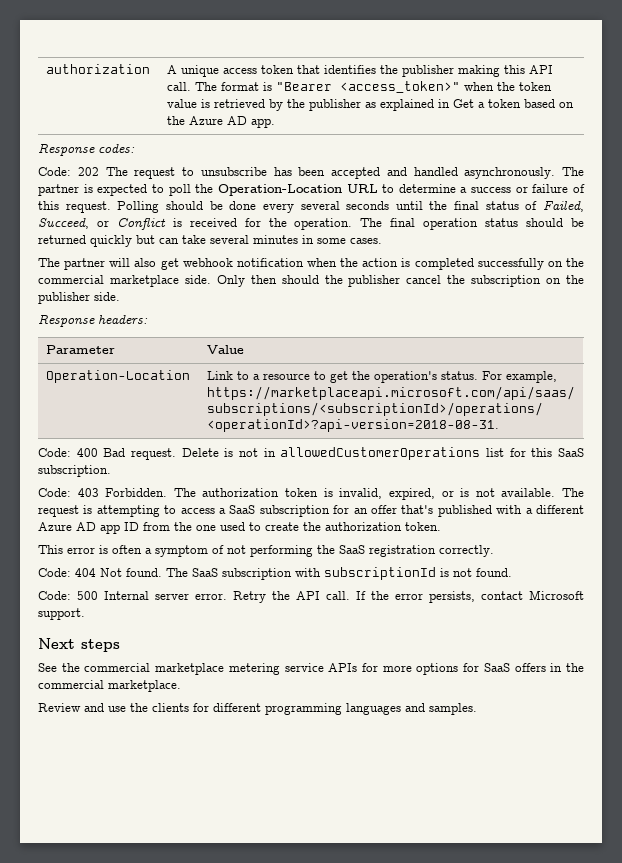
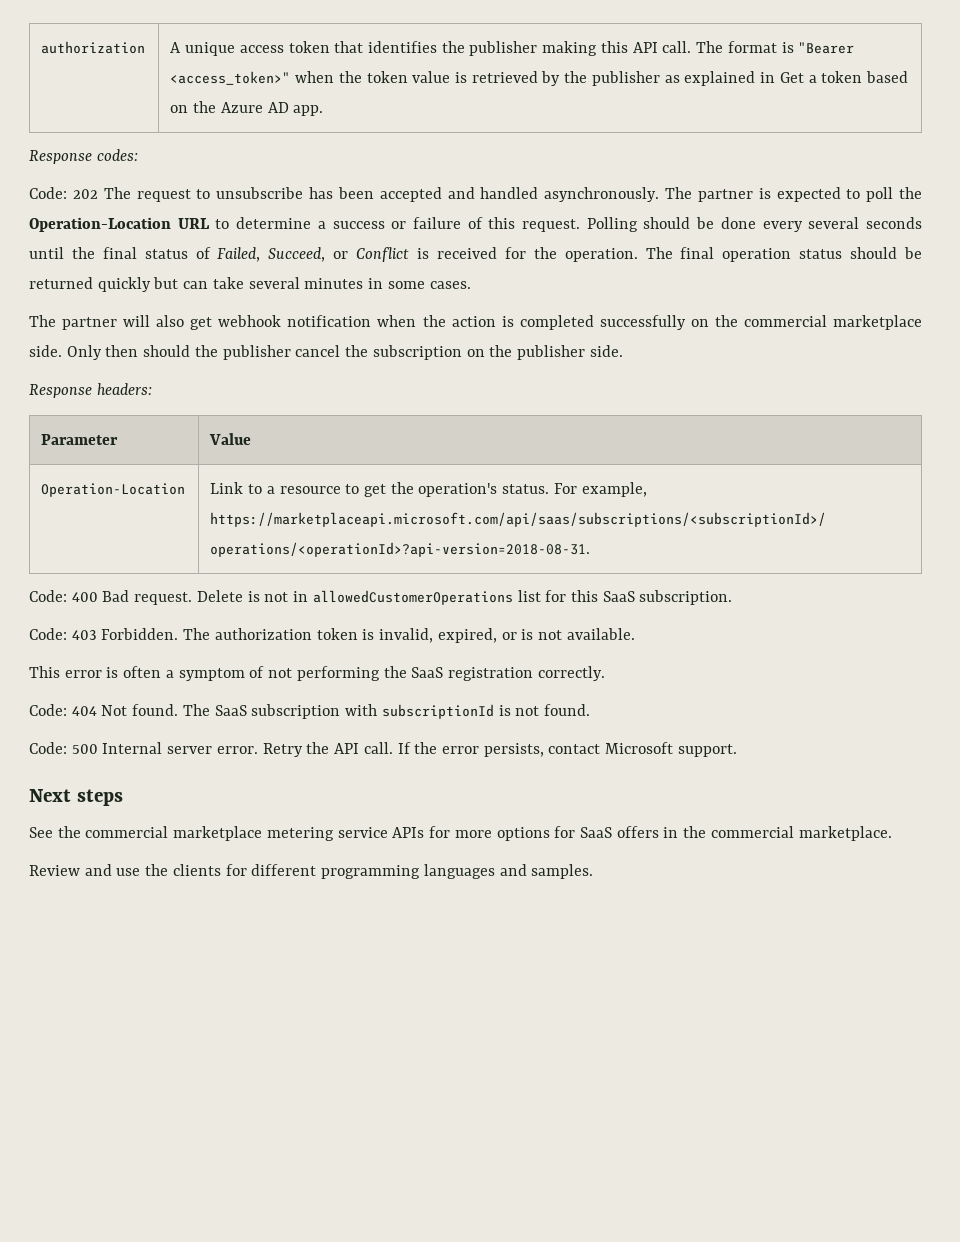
- The request is attempting to access a SaaS subscription for an offer that's published with a different Azure AD app ID from the one used to create the authorization token.

